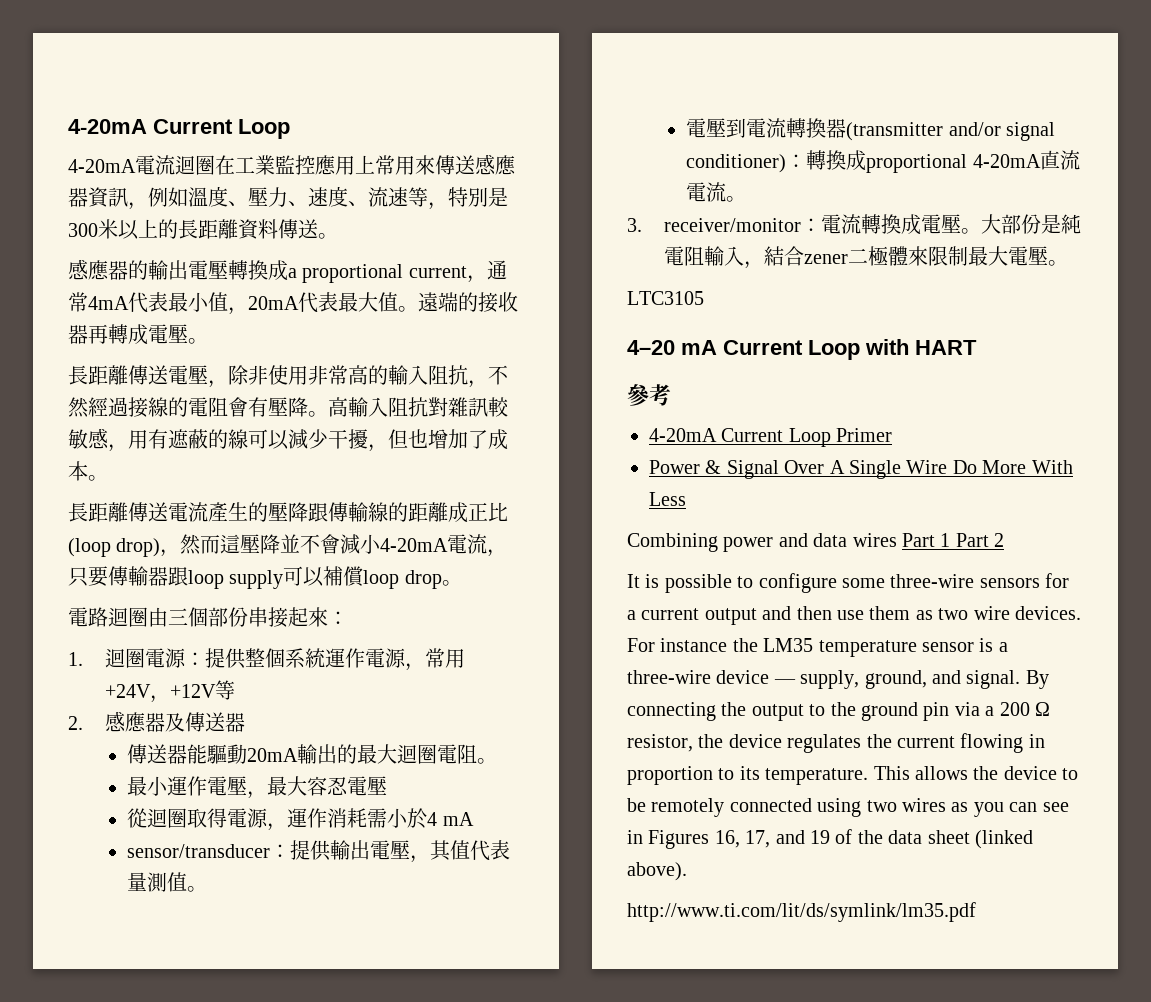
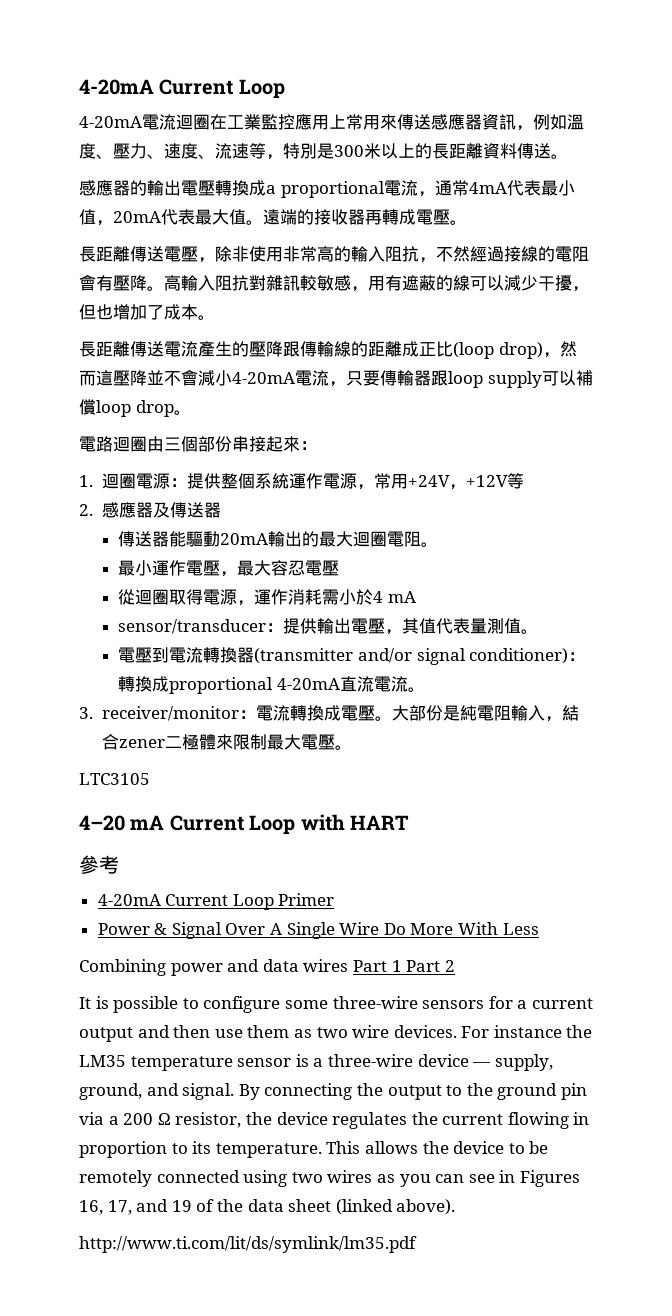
- 感應器的輸出電壓轉換成a proportional current，通常4mA代表最小值，20mA代表最大值。
+ 感應器的輸出電壓轉換成a proportional電流，通常4mA代表最小值，20mA代表最大值。

